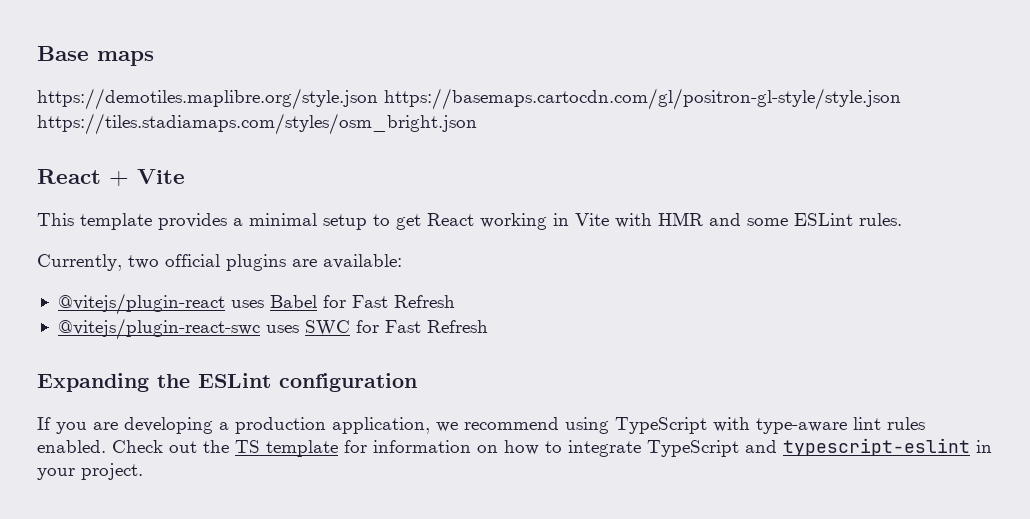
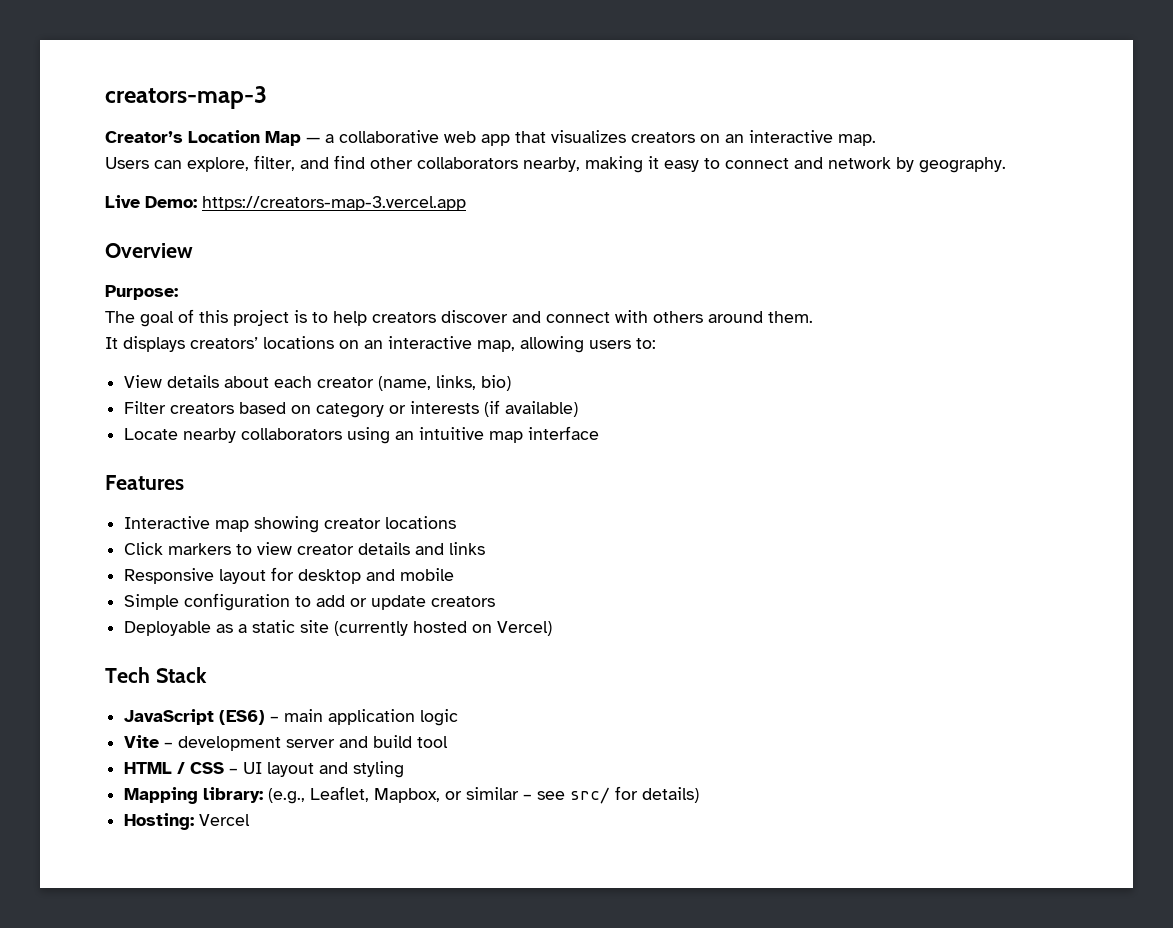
- Base maps
- https://demotiles.maplibre.org/style.json https://basemaps.cartocdn.com/gl/positron-gl-style/style.json https://tiles.stadiamaps.com/styles/osm_bright.json
- React + Vite
- This template provides a minimal setup to get React working in Vite with HMR and some ESLint rules.
- Currently, two official plugins are available:
- @vitejs/plugin-react uses Babel for Fast Refresh
- @vitejs/plugin-react-swc uses SWC for Fast Refresh
- Expanding the ESLint configuration
- If you are developing a production application, we recommend using TypeScript with type-aware lint rules enabled. Check out the TS template for information on how to integrate TypeScript and typescript-eslint in your project.
+ creators-map-3
+ Creator’s Location Map — a collaborative web app that visualizes creators on an interactive map.
+ Users can explore, filter, and find other collaborators nearby, making it easy to connect and network by geography.
+ Live Demo: https://creators-map-3.vercel.app
+ Overview
+ Purpose:
+ The goal of this project is to help creators discover and connect with others around them.
+ It displays creators’ locations on an interactive map, allowing users to:
+ View details about each creator (name, links, bio)
+ Filter creators based on category or interests (if available)
+ Locate nearby collaborators using an intuitive map interface
+ Features
+ Interactive map showing creator locations
+ Click markers to view creator details and links
+ Responsive layout for desktop and mobile
+ Simple configuration to add or update creators
+ Deployable as a static site (currently hosted on Vercel)
+ Tech Stack
+ JavaScript (ES6) – main application logic
+ Vite – development server and build tool
+ HTML / CSS – UI layout and styling
+ Mapping library: (e.g., Leaflet, Mapbox, or similar – see src/ for details)
+ Hosting: Vercel

